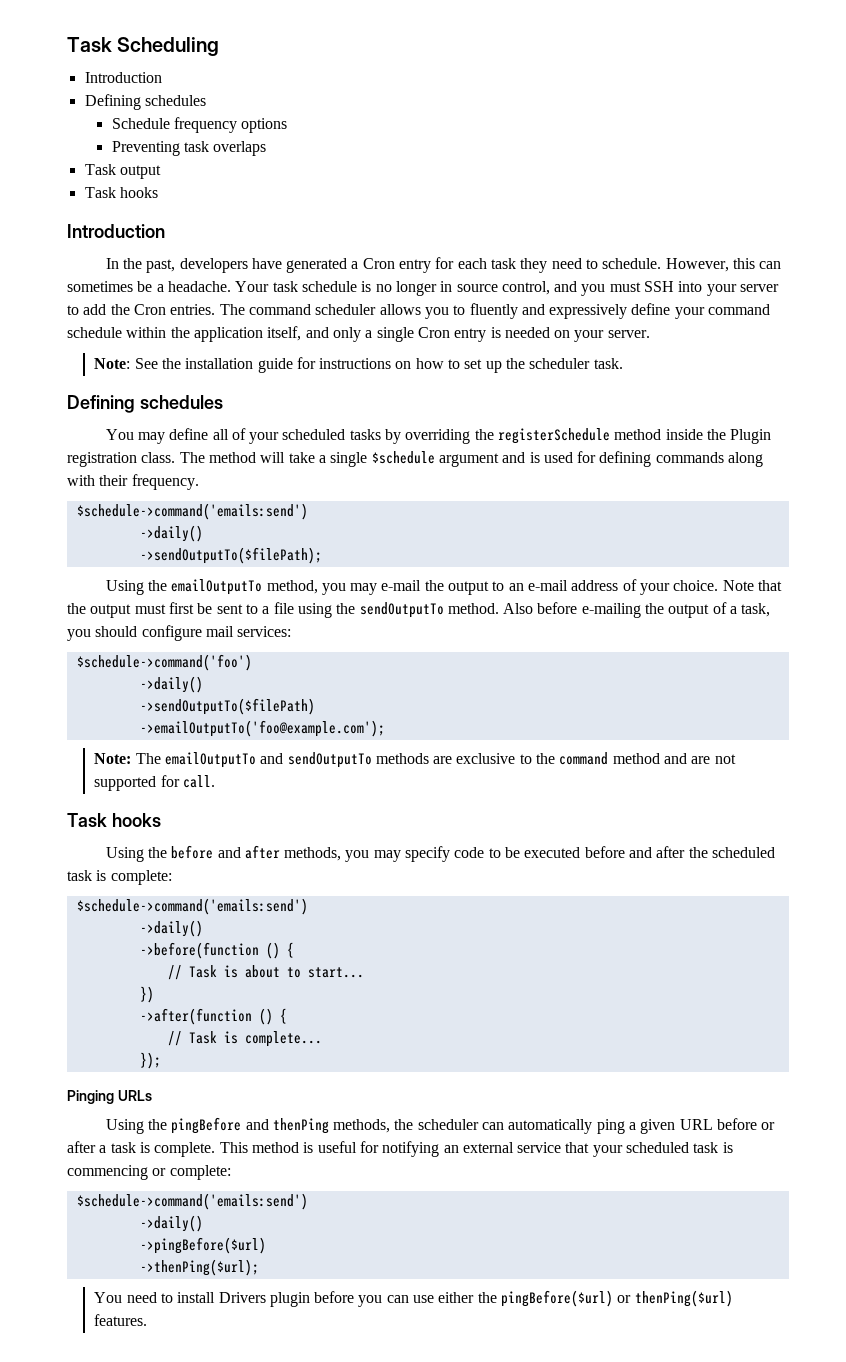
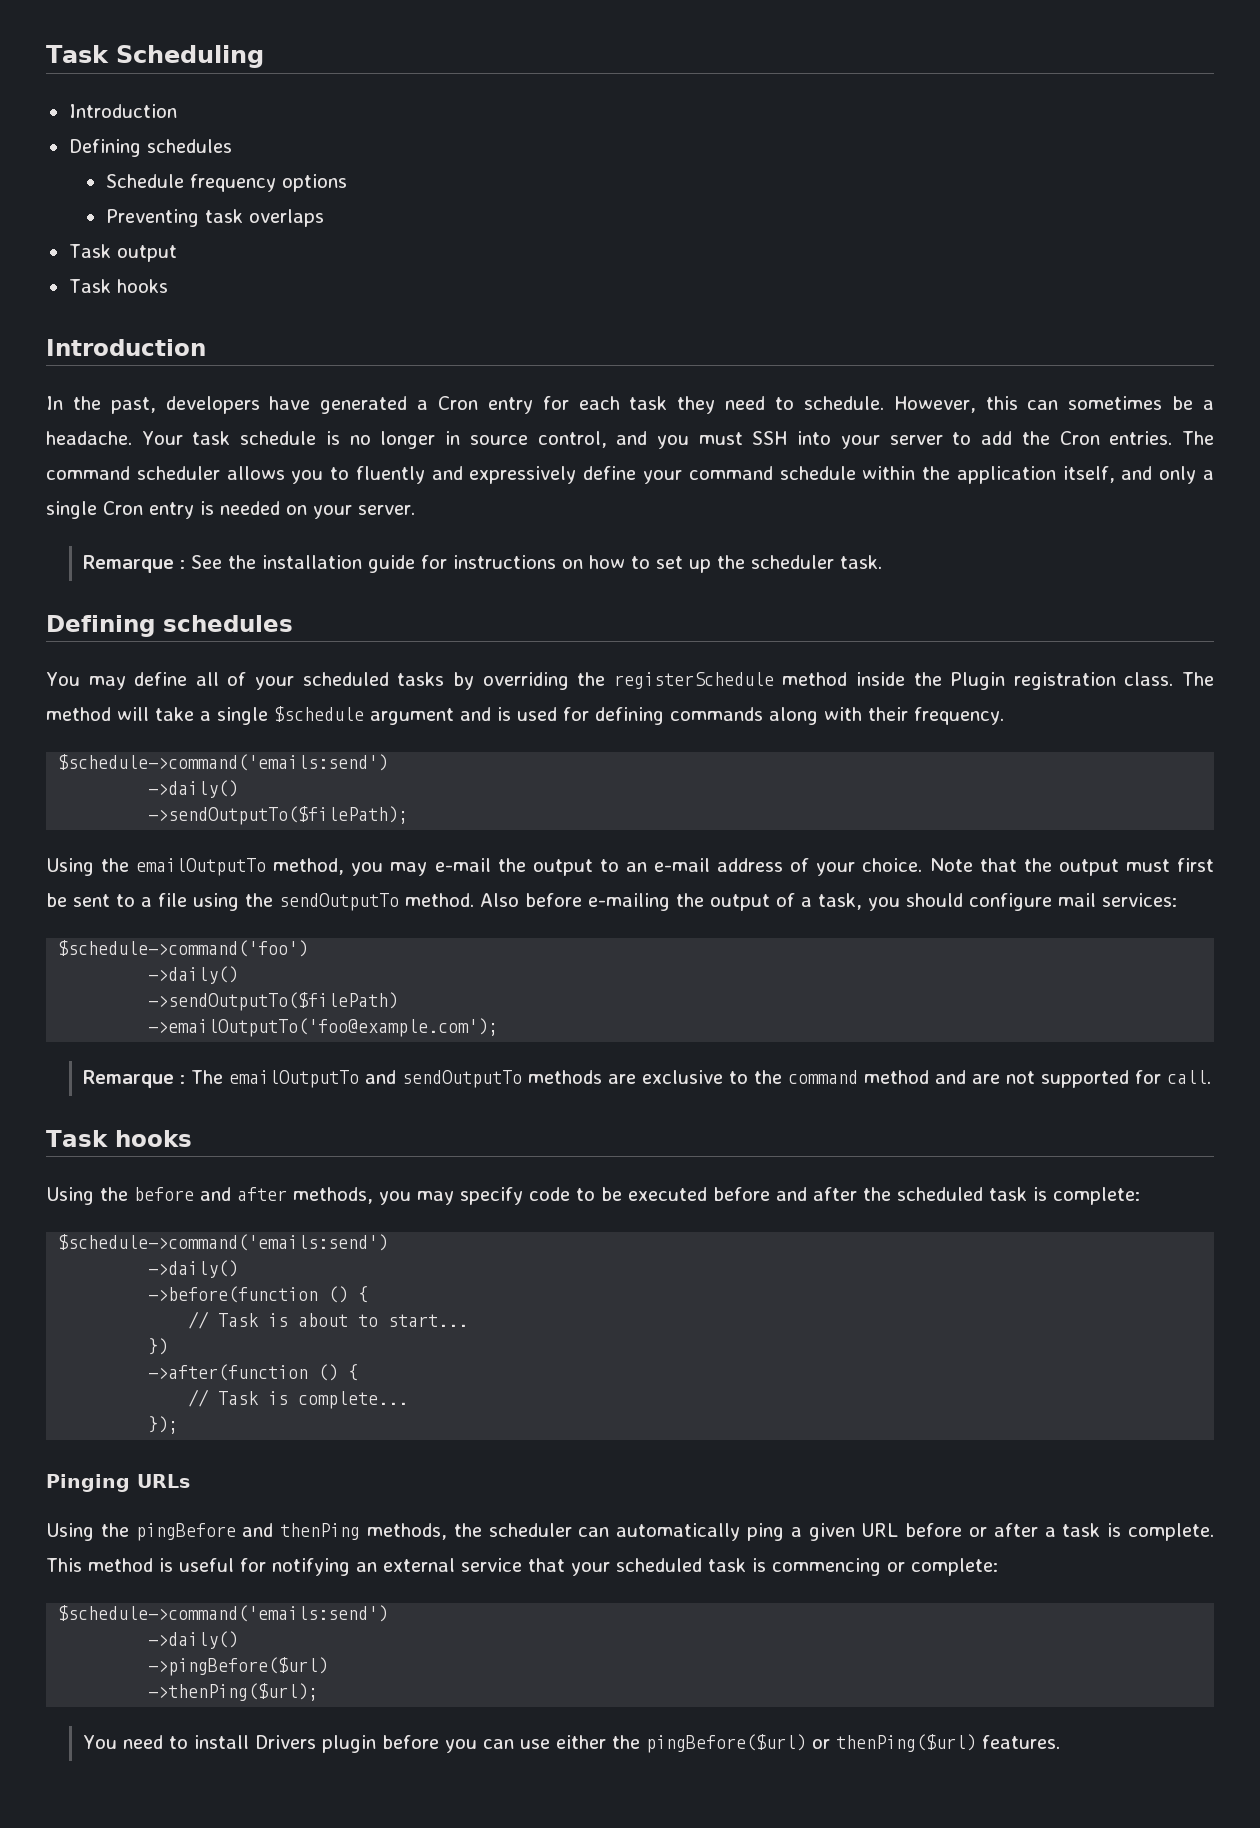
- Note: See the installation guide for instructions on how to set up the scheduler task.
+ Remarque : See the installation guide for instructions on how to set up the scheduler task.
- Note: The emailOutputTo and sendOutputTo methods are exclusive to the command method and are not supported for call.
+ Remarque : The emailOutputTo and sendOutputTo methods are exclusive to the command method and are not supported for call.

